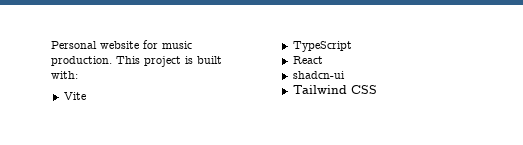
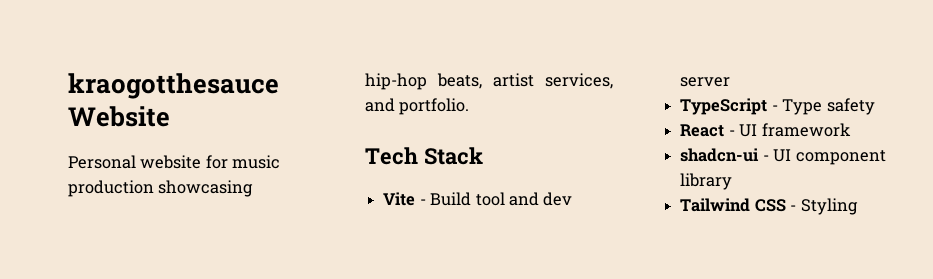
+ kraogotthesauce Website
- Personal website for music production. This project is built with:
- Vite
- TypeScript
- React
- shadcn-ui
+ Personal website for music production showcasing hip-hop beats, artist services, and portfolio.
+ Tech Stack
+ Vite - Build tool and dev server
+ TypeScript - Type safety
+ React - UI framework
+ shadcn-ui - UI component library
- Tailwind CSS
+ Tailwind CSS - Styling

